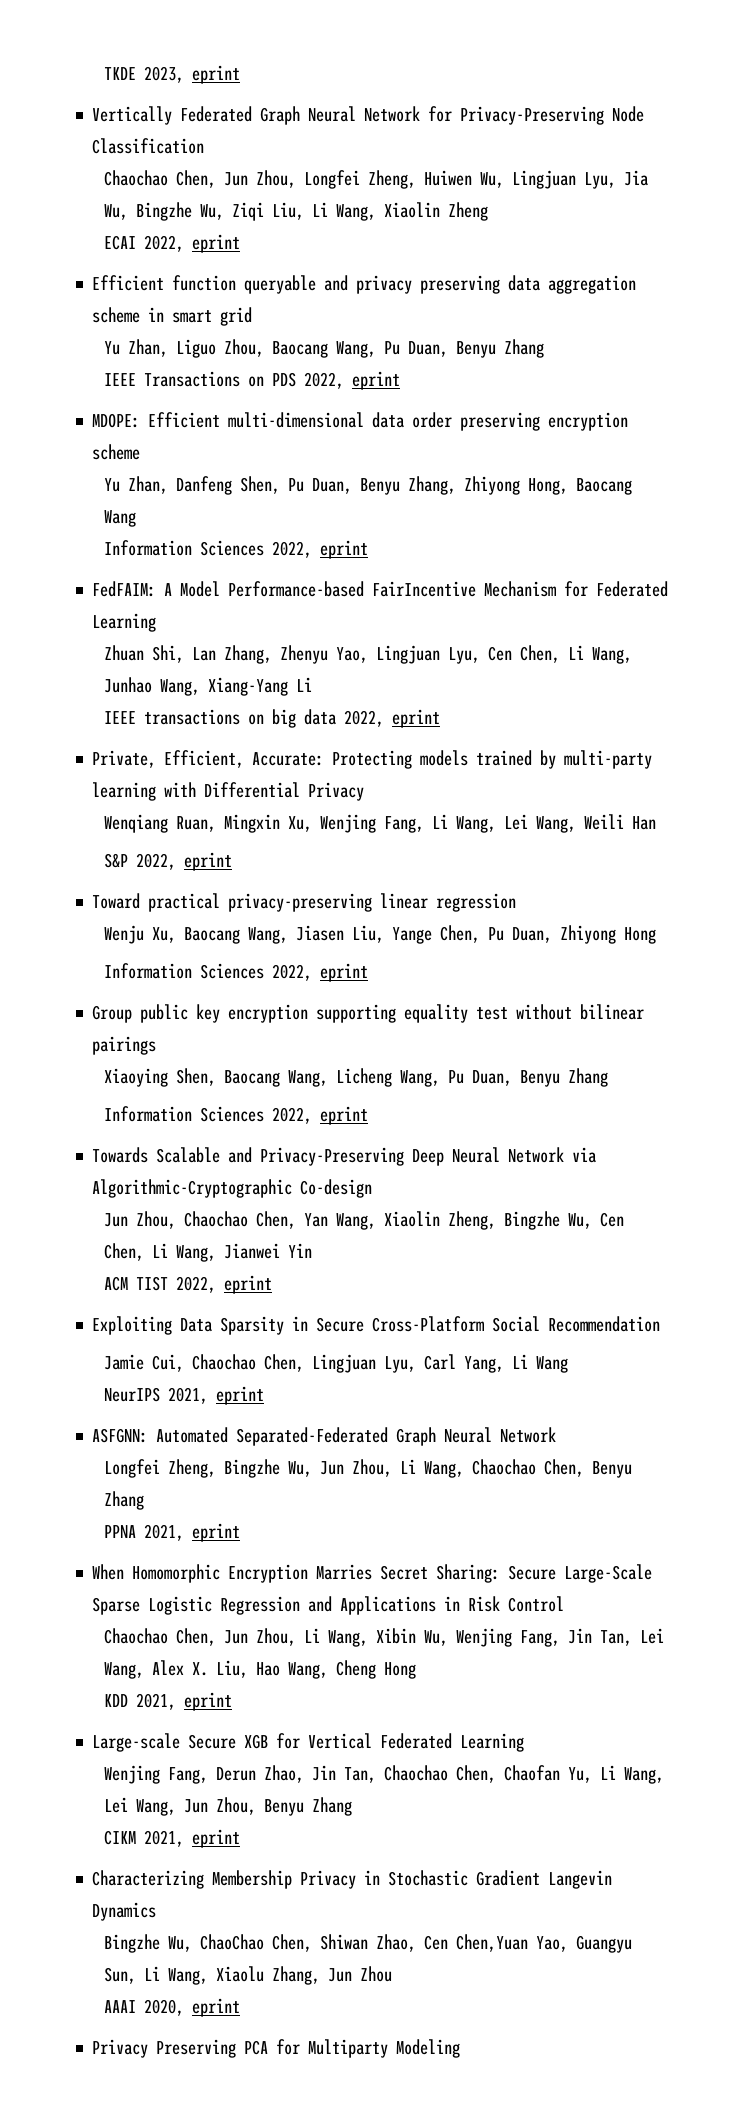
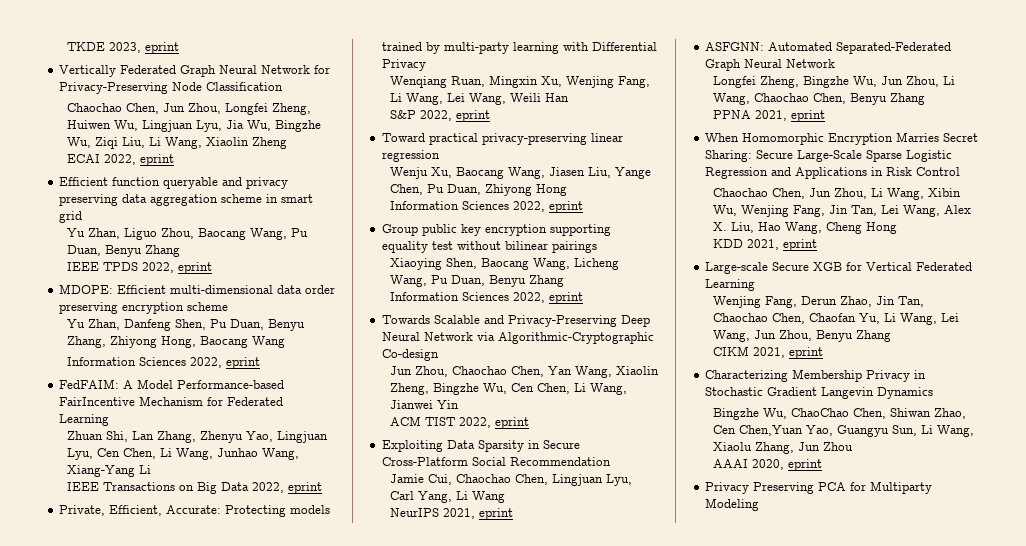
- IEEE Transactions on PDS 2022, eprint
+ IEEE TPDS 2022, eprint
- IEEE transactions on big data 2022, eprint
+ IEEE Transactions on Big Data 2022, eprint

